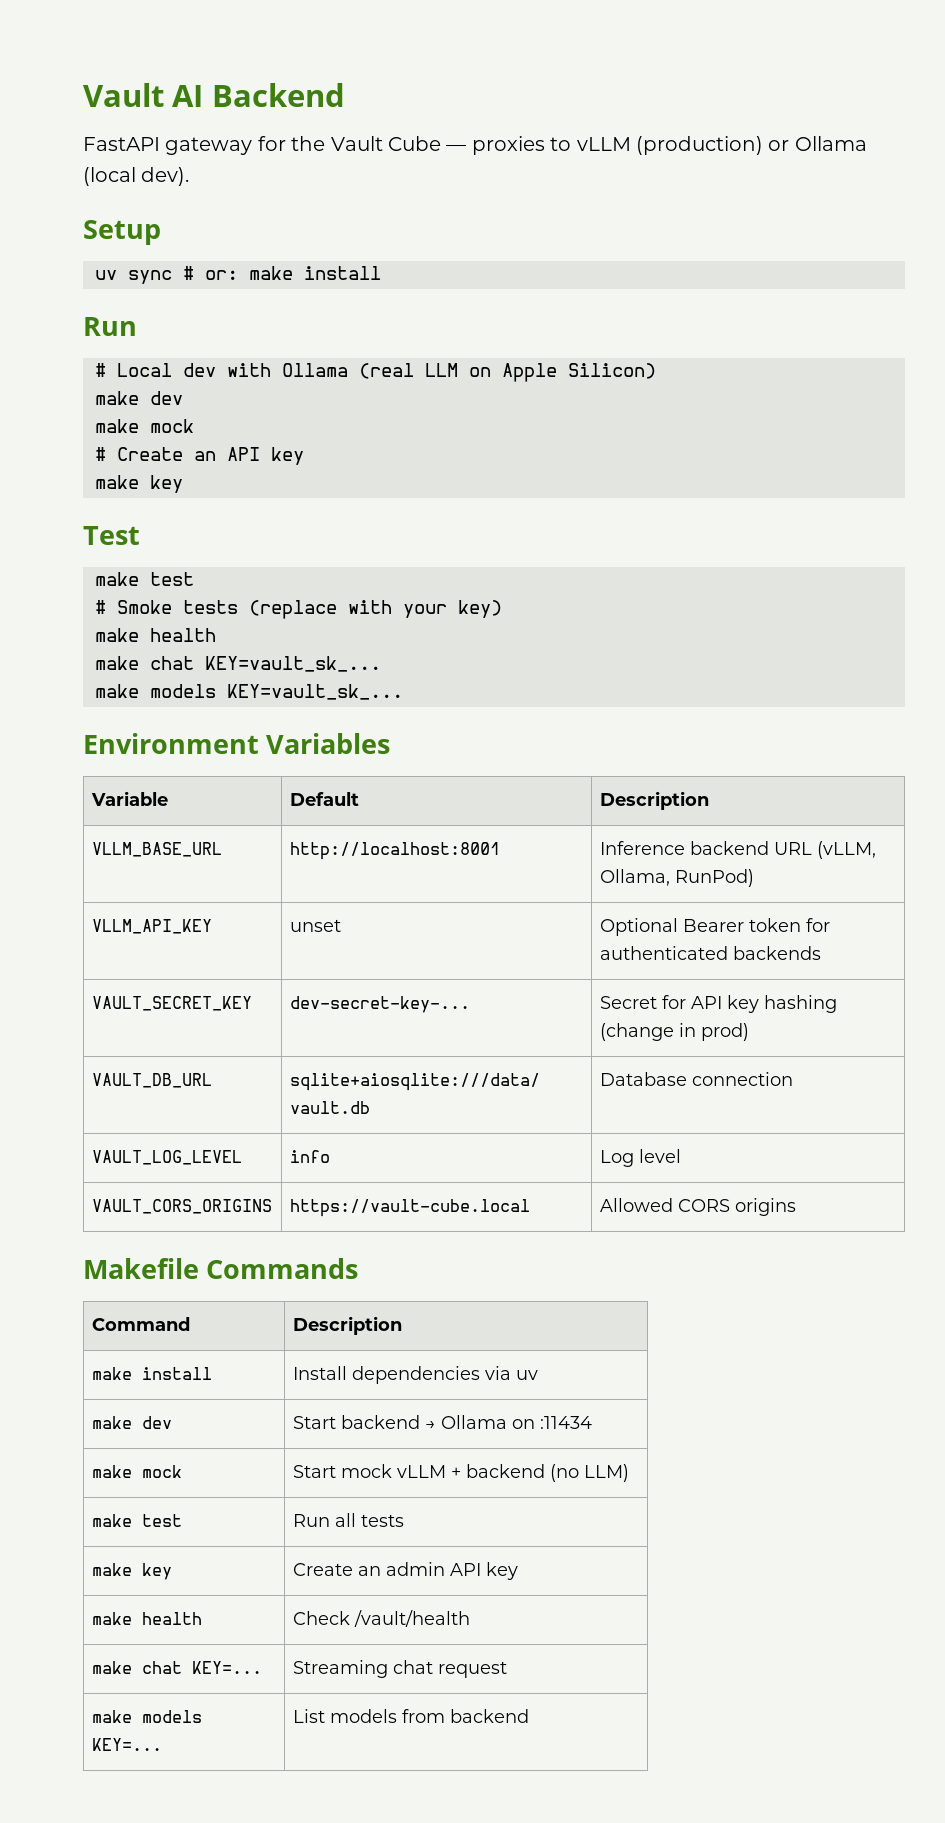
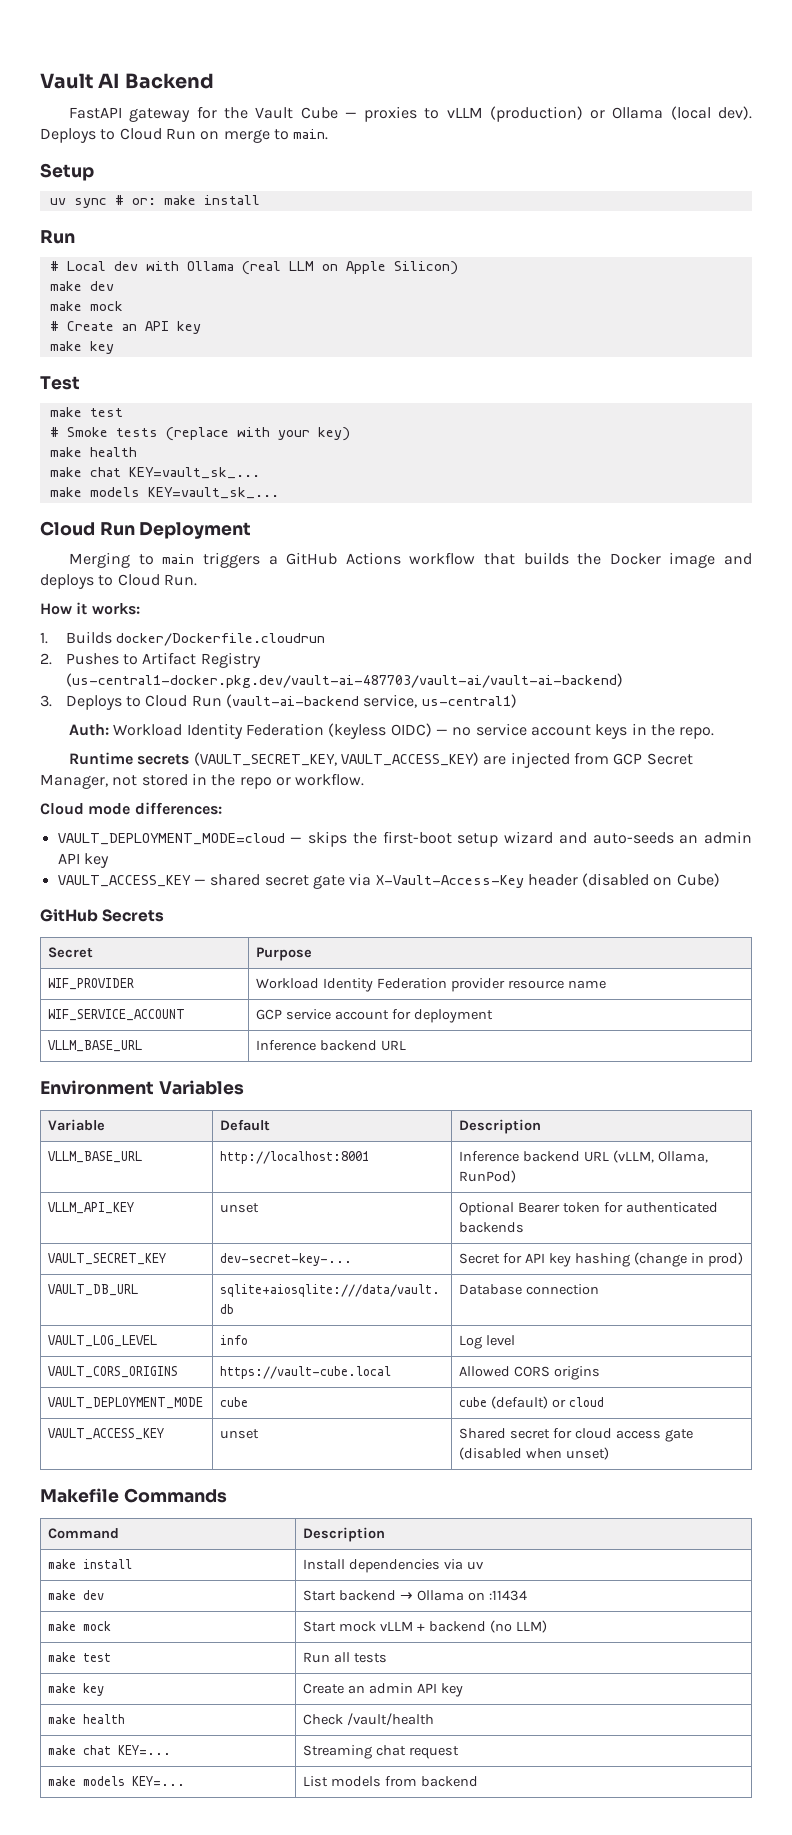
+ Deploys to Cloud Run on merge to main.
+ Cloud Run Deployment
+ Merging to main triggers a GitHub Actions workflow that builds the Docker image and deploys to Cloud Run.
+ How it works:
+ 1. Builds docker/Dockerfile.cloudrun
+ 2. Pushes to Artifact Registry (us-central1-docker.pkg.dev/vault-ai-487703/vault-ai/vault-ai-backend)
+ 3. Deploys to Cloud Run (vault-ai-backend service, us-central1)
+ Auth: Workload Identity Federation (keyless OIDC) — no service account keys in the repo.
+ Runtime secrets (VAULT_SECRET_KEY, VAULT_ACCESS_KEY) are injected from GCP Secret Manager, not stored in the repo or workflow.
+ Cloud mode differences:
+ VAULT_DEPLOYMENT_MODE=cloud — skips the first-boot setup wizard and auto-seeds an admin API key
+ VAULT_ACCESS_KEY — shared secret gate via X-Vault-Access-Key header (disabled on Cube)
+ GitHub Secrets
+ Secret | Purpose
+ WIF_PROVIDER | Workload Identity Federation provider resource name
+ WIF_SERVICE_ACCOUNT | GCP service account for deployment
+ VLLM_BASE_URL | Inference backend URL
+ VAULT_DEPLOYMENT_MODE | cube | cube (default) or cloud
+ VAULT_ACCESS_KEY | unset | Shared secret for cloud access gate (disabled when unset)

